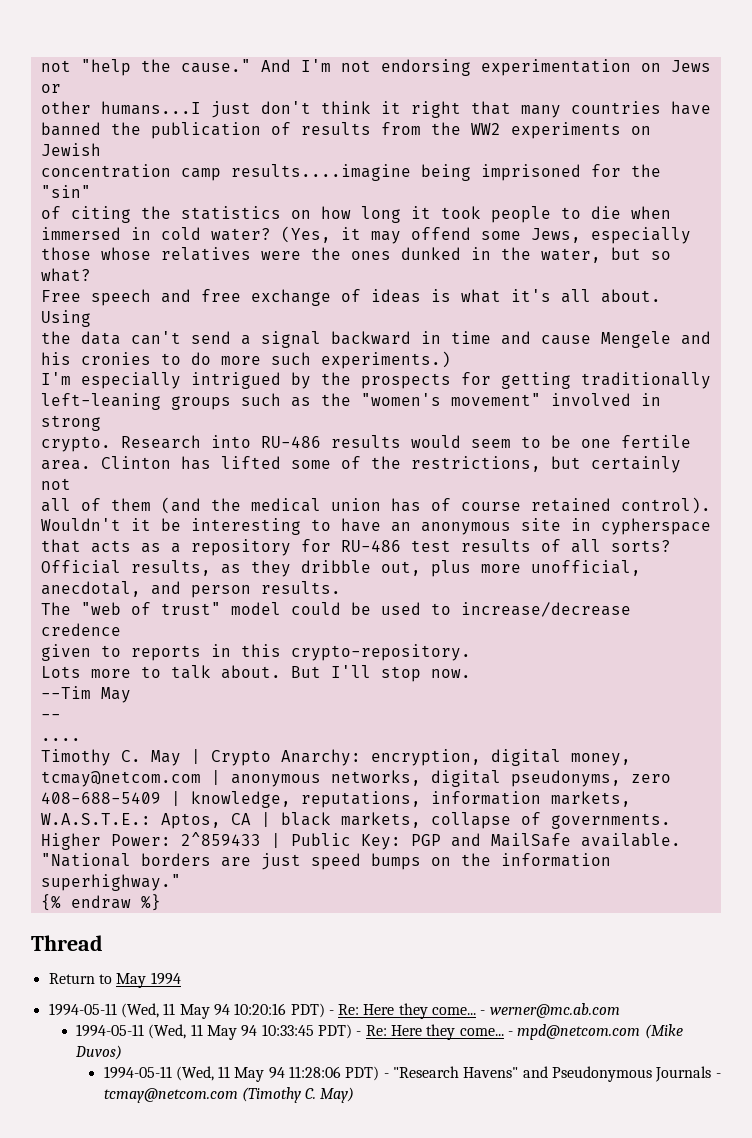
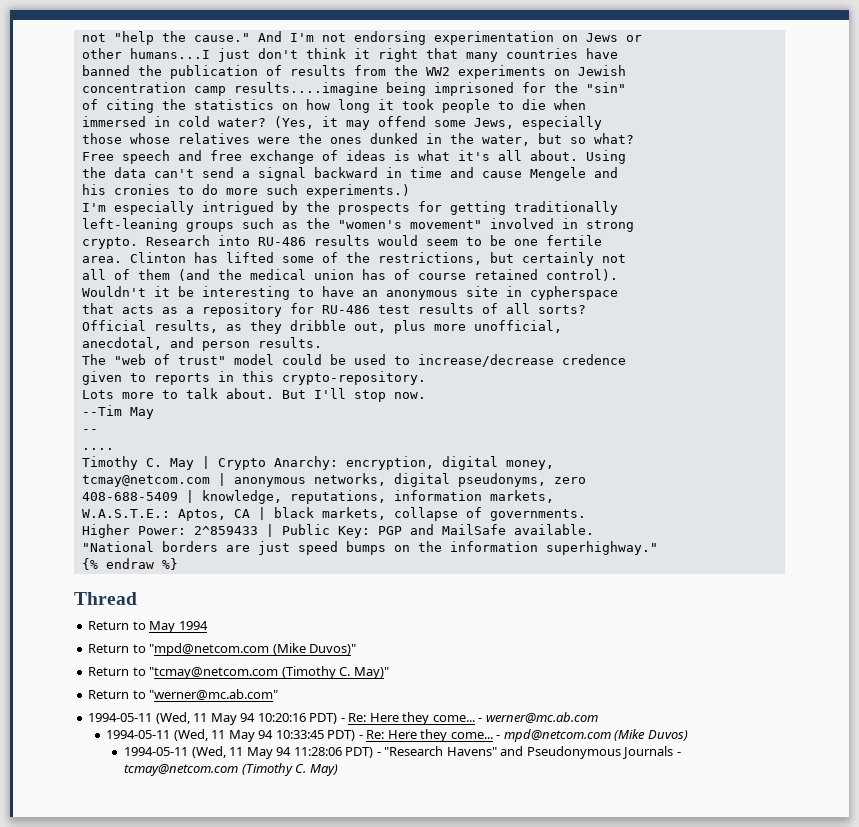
+ Return to "mpd@netcom.com (Mike Duvos)"
+ Return to "tcmay@netcom.com (Timothy C. May)"
+ Return to "werner@mc.ab.com"

